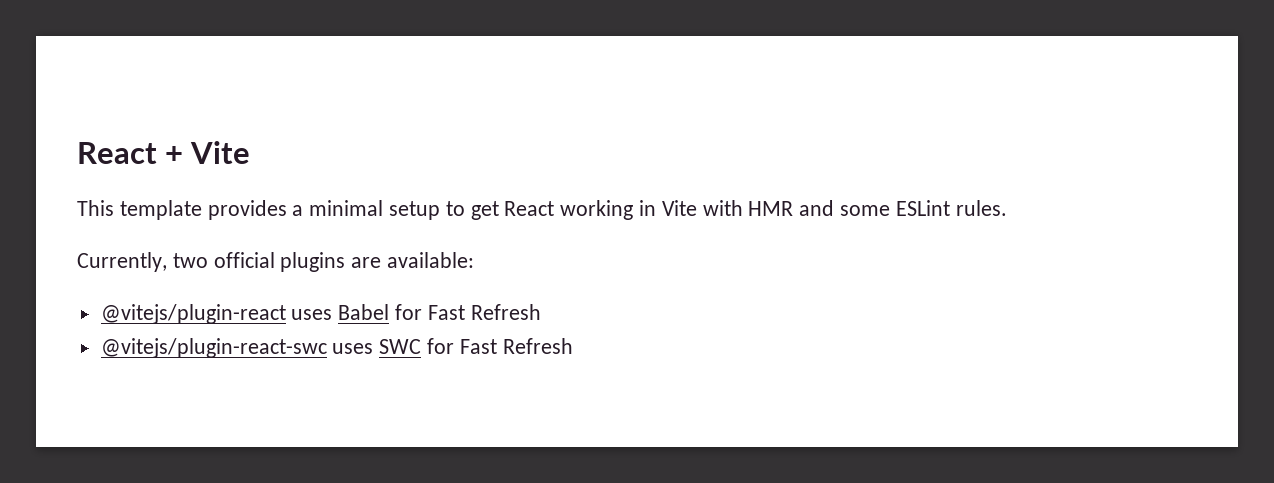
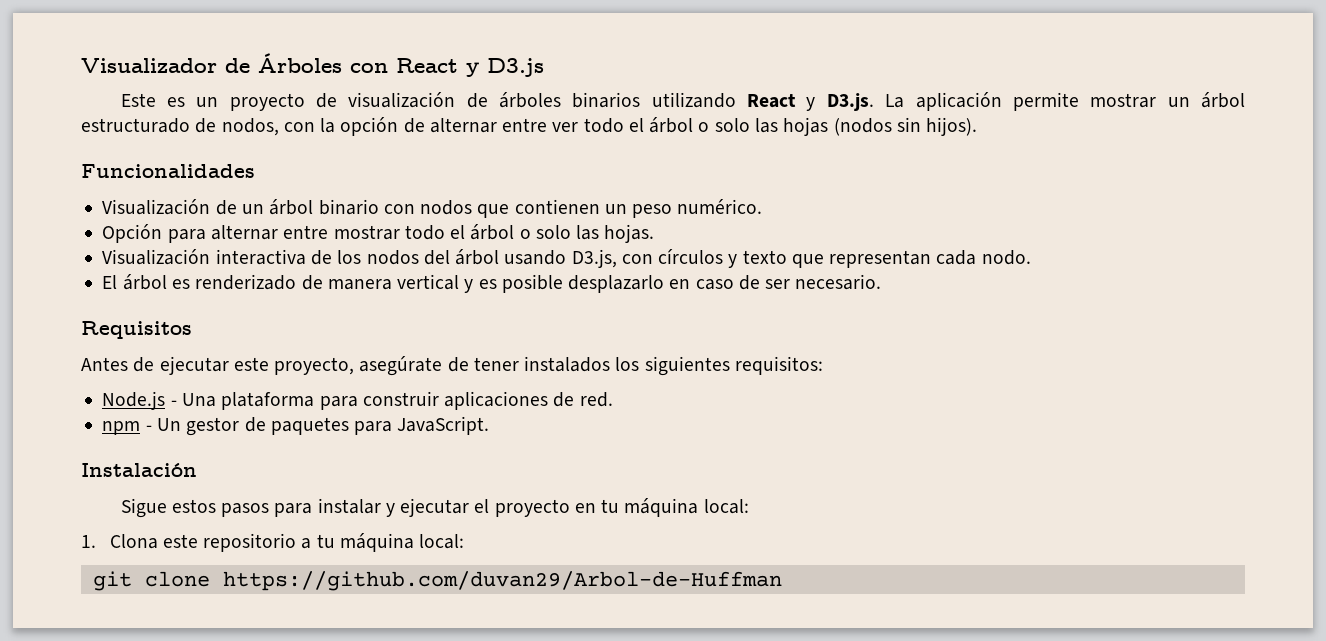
- React + Vite
- This template provides a minimal setup to get React working in Vite with HMR and some ESLint rules.
- Currently, two official plugins are available:
- @vitejs/plugin-react uses Babel for Fast Refresh
- @vitejs/plugin-react-swc uses SWC for Fast Refresh
+ Visualizador de Árboles con React y D3.js
+ Este es un proyecto de visualización de árboles binarios utilizando React y D3.js. La aplicación permite mostrar un árbol estructurado de nodos, con la opción de alternar entre ver todo el árbol o solo las hojas (nodos sin hijos).
+ Funcionalidades
+ Visualización de un árbol binario con nodos que contienen un peso numérico.
+ Opción para alternar entre mostrar todo el árbol o solo las hojas.
+ Visualización interactiva de los nodos del árbol usando D3.js, con círculos y texto que representan cada nodo.
+ El árbol es renderizado de manera vertical y es posible desplazarlo en caso de ser necesario.
+ Requisitos
+ Antes de ejecutar este proyecto, asegúrate de tener instalados los siguientes requisitos:
+ Node.js - Una plataforma para construir aplicaciones de red.
+ npm - Un gestor de paquetes para JavaScript.
+ Instalación
+ Sigue estos pasos para instalar y ejecutar el proyecto en tu máquina local:
+ 1. Clona este repositorio a tu máquina local:
+ git clone https://github.com/duvan29/Arbol-de-Huffman

